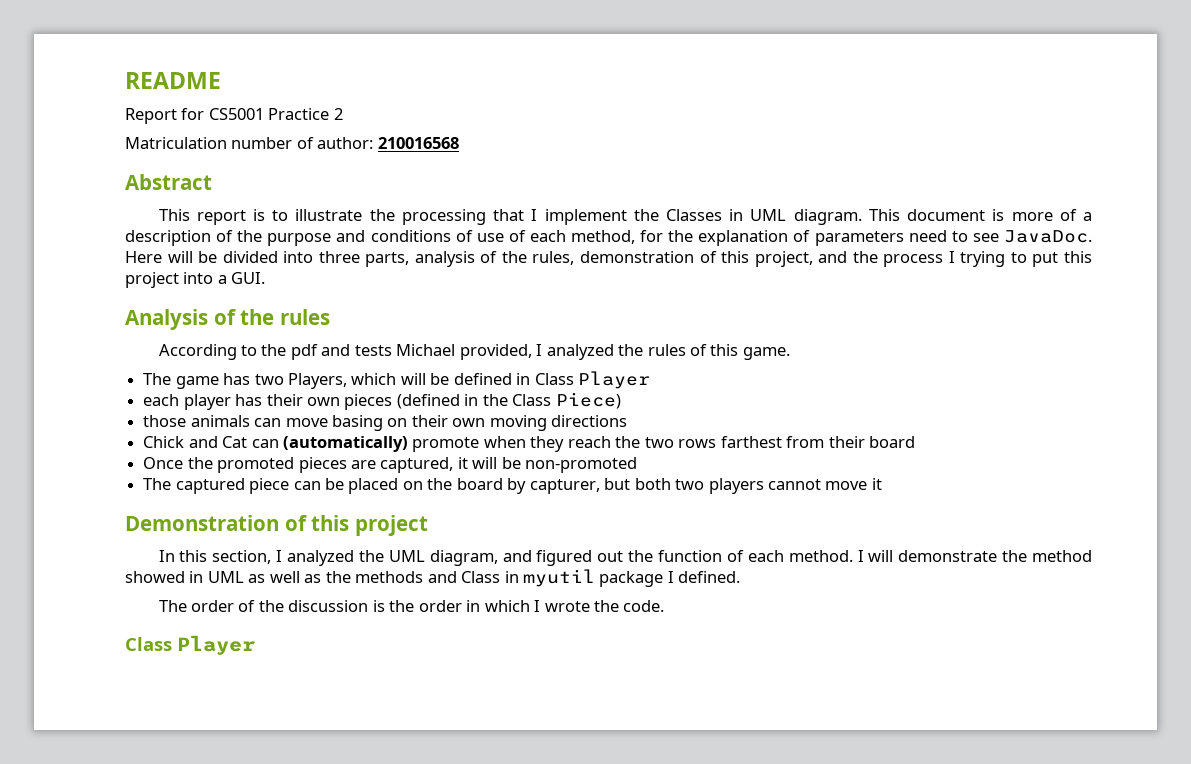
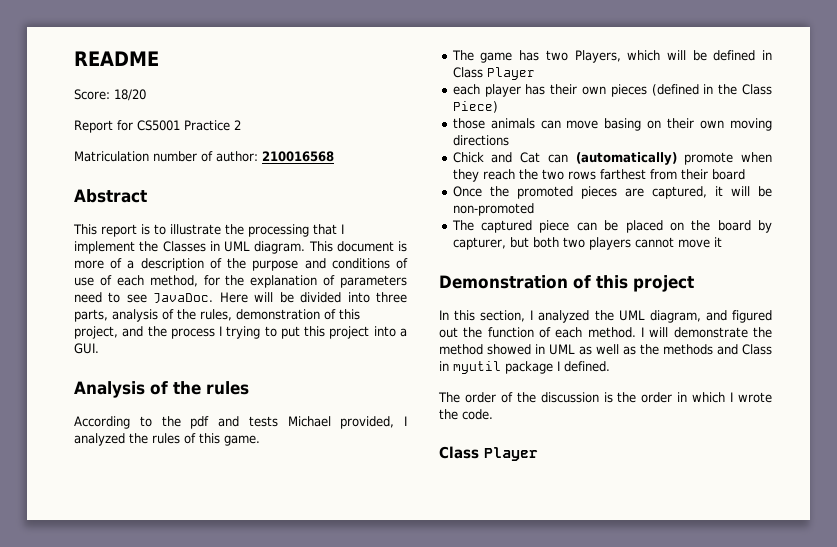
+ Score: 18/20

